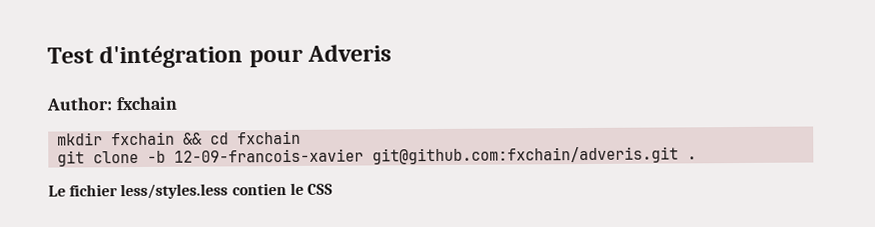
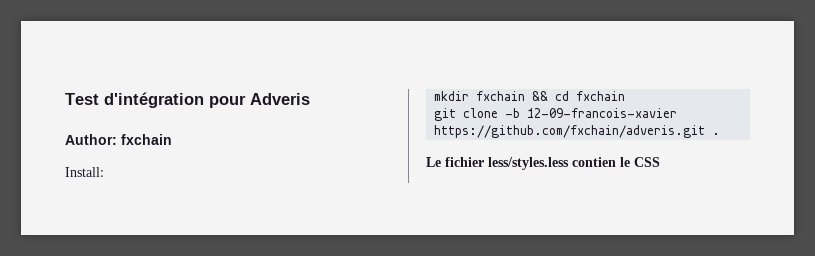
+ Install:
- git clone -b 12-09-francois-xavier git@github.com:fxchain/adveris.git .
+ git clone -b 12-09-francois-xavier https://github.com/fxchain/adveris.git .

